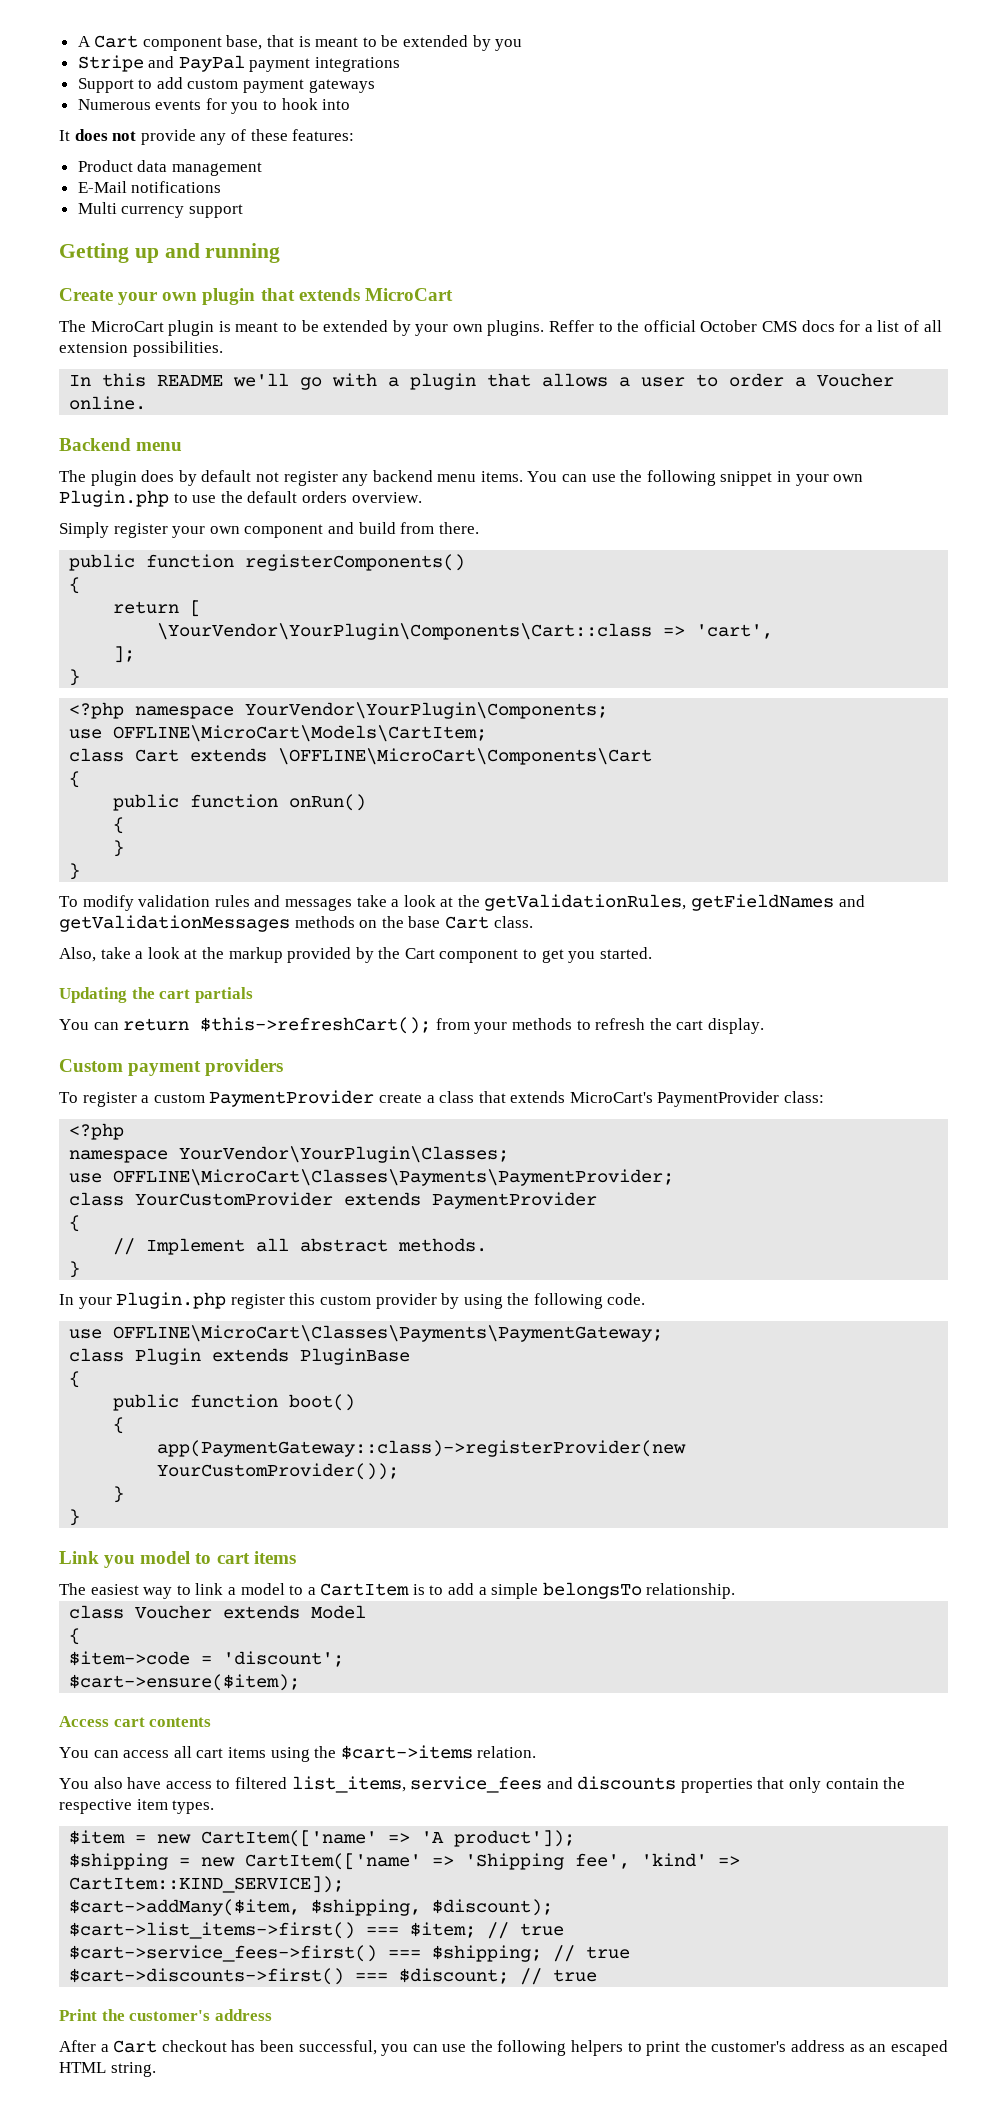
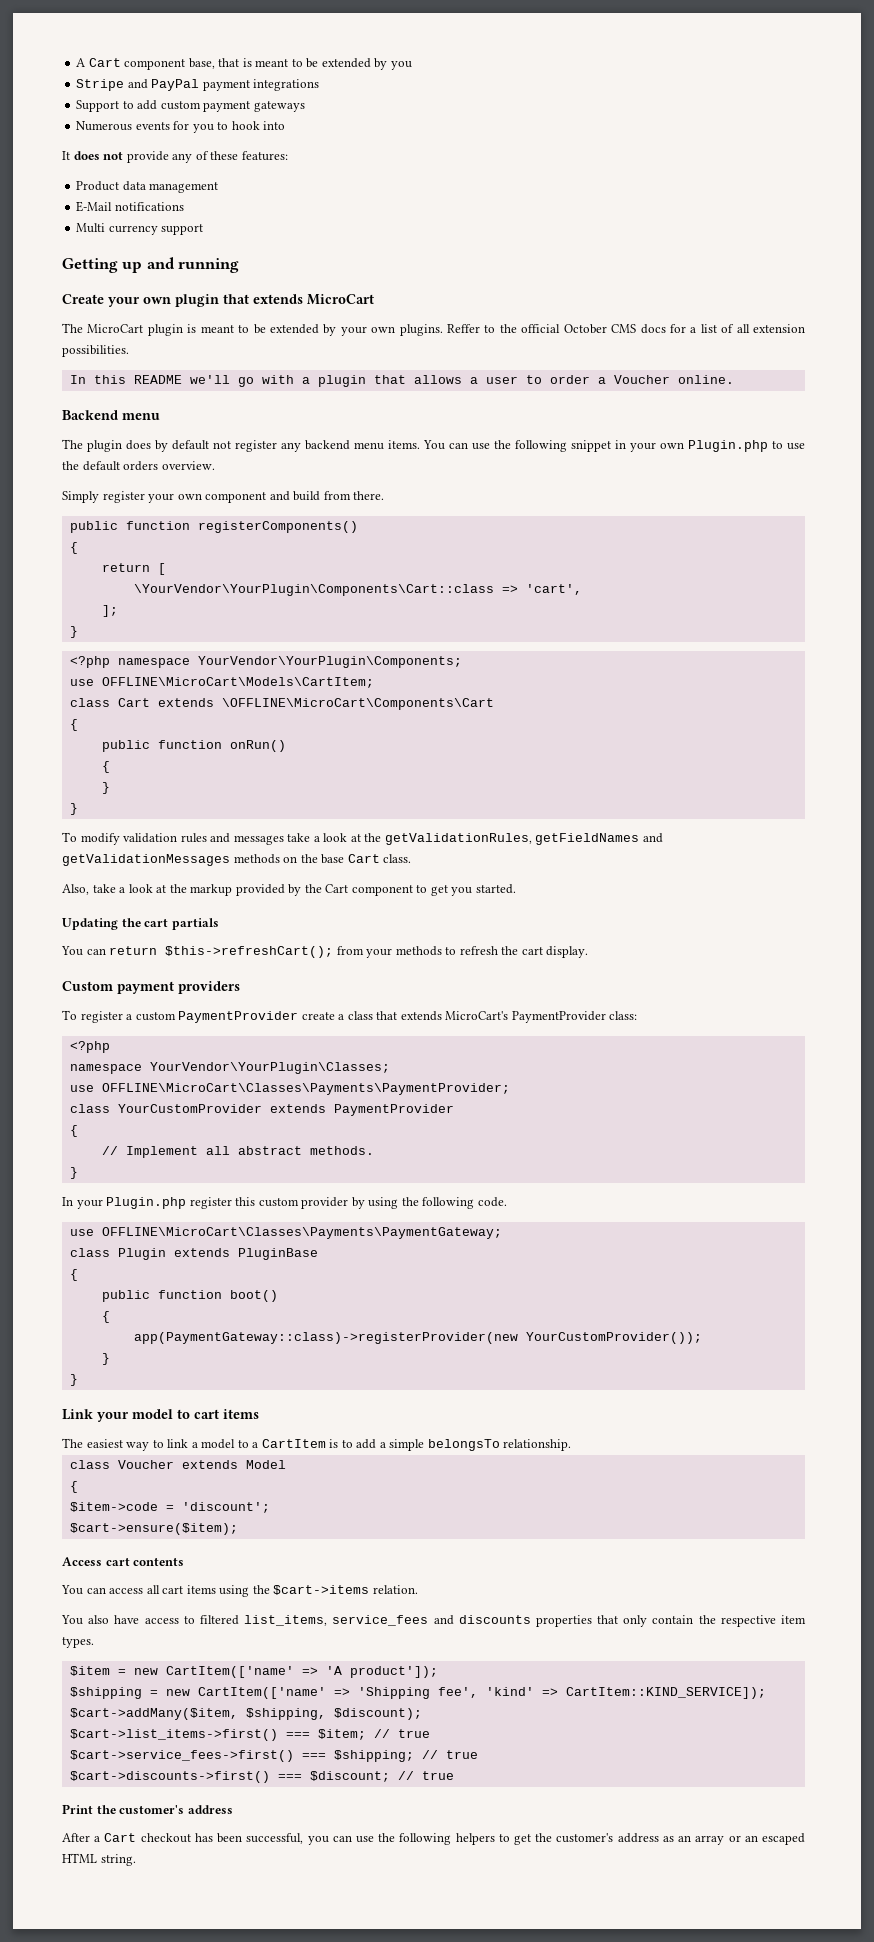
- Link you model to cart items
+ Link your model to cart items
- After a Cart checkout has been successful, you can use the following helpers to print the customer's address as an escaped HTML string.
+ After a Cart checkout has been successful, you can use the following helpers to get the customer's address as an array or an escaped HTML string.

